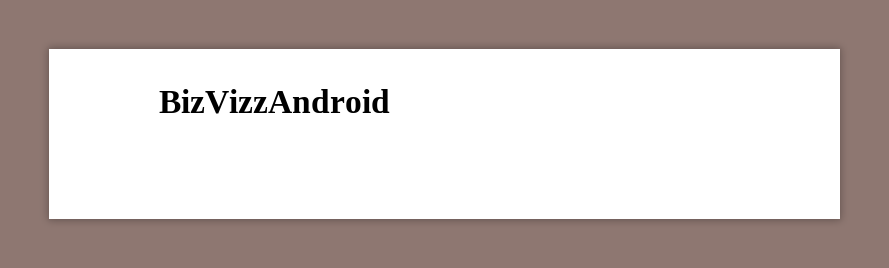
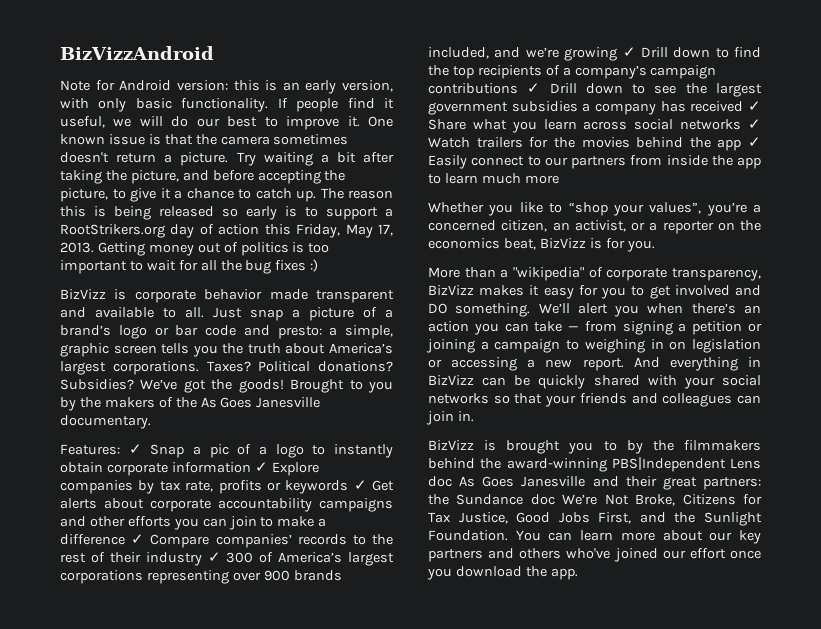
+ Note for Android version: this is an early version, with only basic functionality. If people find it useful, we will do our best to improve it. One known issue is that the camera sometimes doesn't return a picture. Try waiting a bit after taking the picture, and before accepting the picture, to give it a chance to catch up. The reason this is being released so early is to support a RootStrikers.org day of action this Friday, May 17, 2013. Getting money out of politics is too important to wait for all the bug fixes :)
+ BizVizz is corporate behavior made transparent and available to all. Just snap a picture of a brand’s logo or bar code and presto: a simple, graphic screen tells you the truth about America’s largest corporations. Taxes? Political donations? Subsidies? We’ve got the goods! Brought to you by the makers of the As Goes Janesville documentary.
+ Features: ✓ Snap a pic of a logo to instantly obtain corporate information ✓ Explore companies by tax rate, profits or keywords ✓ Get alerts about corporate accountability campaigns and other efforts you can join to make a difference ✓ Compare companies’ records to the rest of their industry ✓ 300 of America’s largest corporations representing over 900 brands included, and we’re growing ✓ Drill down to find the top recipients of a company’s campaign contributions ✓ Drill down to see the largest government subsidies a company has received ✓ Share what you learn across social networks ✓ Watch trailers for the movies behind the app ✓ Easily connect to our partners from inside the app to learn much more
+ Whether you like to “shop your values”, you’re a concerned citizen, an activist, or a reporter on the economics beat, BizVizz is for you.
+ More than a "wikipedia" of corporate transparency, BizVizz makes it easy for you to get involved and DO something. We’ll alert you when there’s an action you can take — from signing a petition or joining a campaign to weighing in on legislation or accessing a new report. And everything in BizVizz can be quickly shared with your social networks so that your friends and colleagues can join in.
+ BizVizz is brought you to by the filmmakers behind the award-winning PBS|Independent Lens doc As Goes Janesville and their great partners: the Sundance doc We’re Not Broke, Citizens for Tax Justice, Good Jobs First, and the Sunlight Foundation. You can learn more about our key partners and others who've joined our effort once you download the app.

